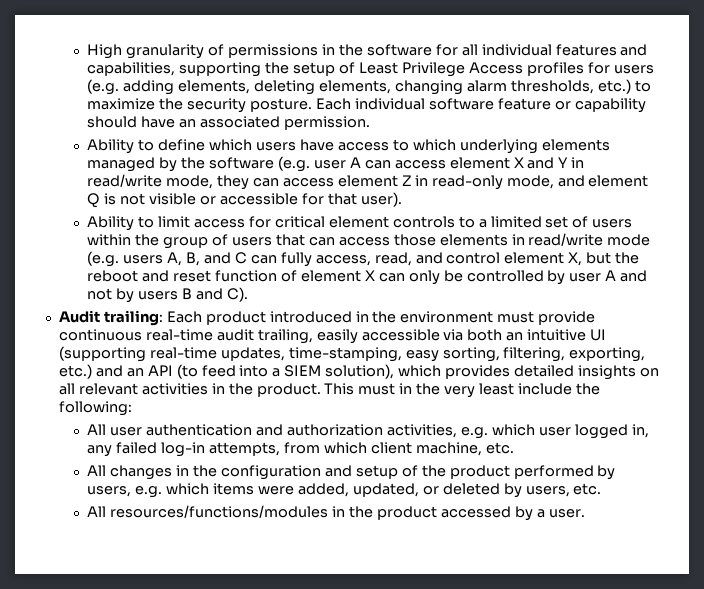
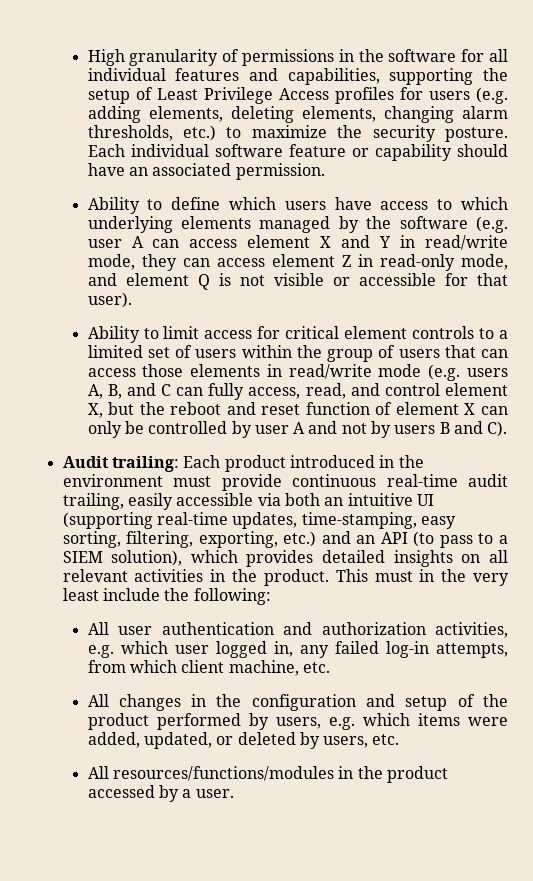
- Audit trailing: Each product introduced in the environment must provide continuous real-time audit trailing, easily accessible via both an intuitive UI (supporting real-time updates, time-stamping, easy sorting, filtering, exporting, etc.) and an API (to feed into a SIEM solution), which provides detailed insights on all relevant activities in the product.
+ Audit trailing: Each product introduced in the environment must provide continuous real-time audit trailing, easily accessible via both an intuitive UI (supporting real-time updates, time-stamping, easy sorting, filtering, exporting, etc.) and an API (to pass to a SIEM solution), which provides detailed insights on all relevant activities in the product.

